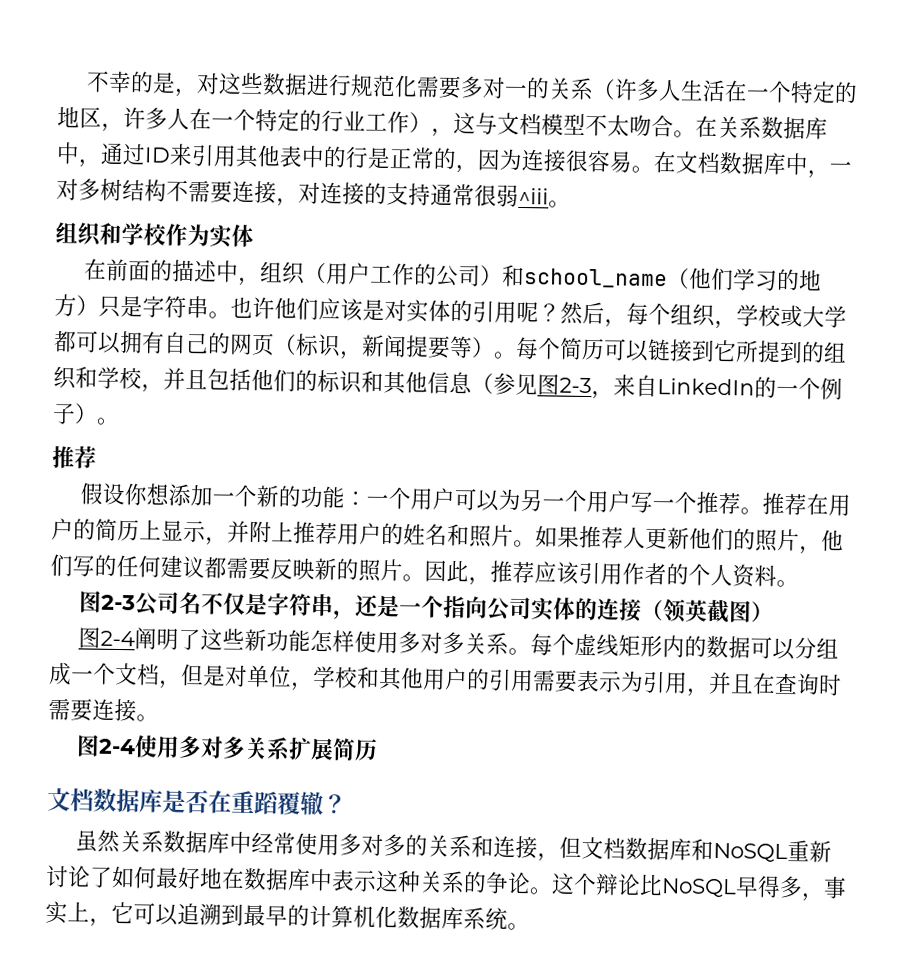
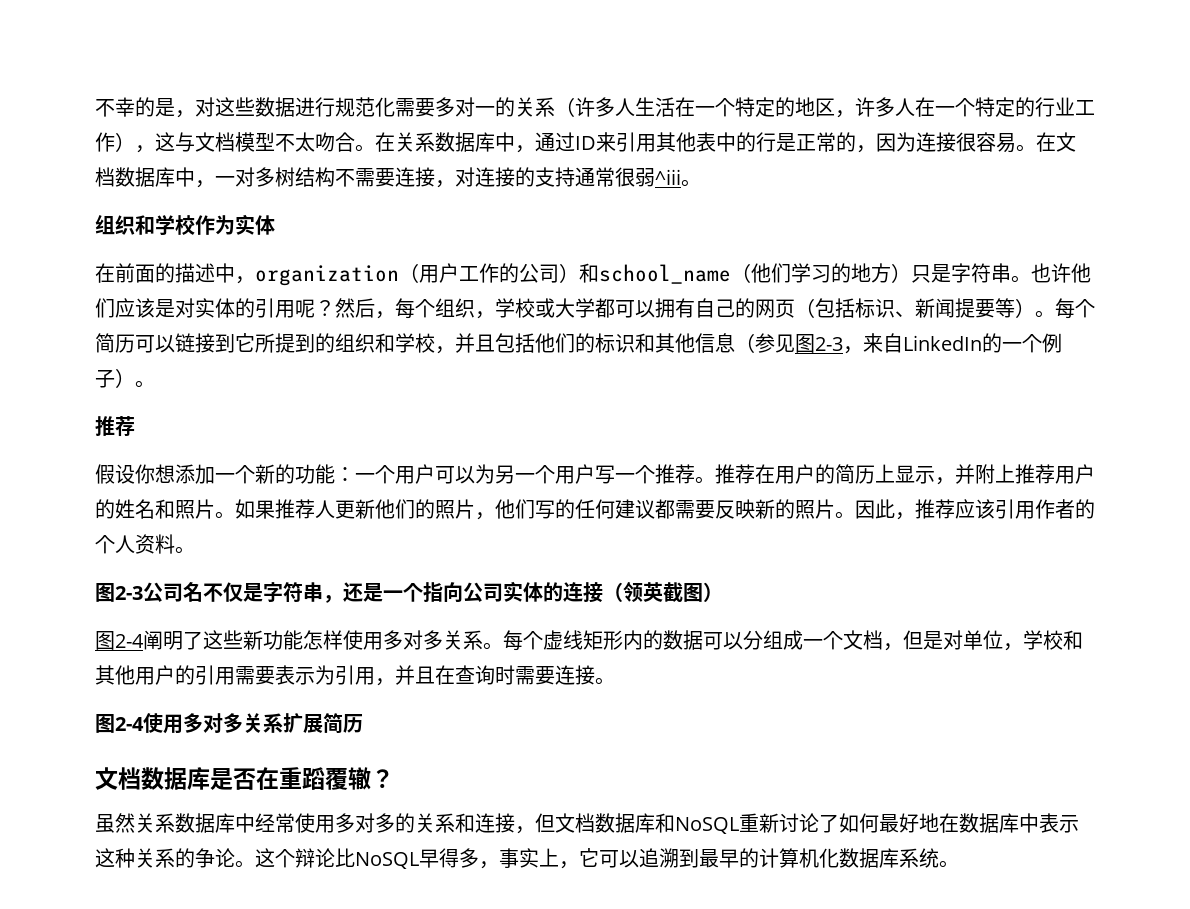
- 在前面的描述中，组织（用户工作的公司）和school_name（他们学习的地方）只是字符串。
+ 在前面的描述中，organization（用户工作的公司）和school_name（他们学习的地方）只是字符串。
- 然后，每个组织，学校或大学都可以拥有自己的网页（标识，新闻提要等）。
+ 然后，每个组织，学校或大学都可以拥有自己的网页（包括标识、新闻提要等）。

